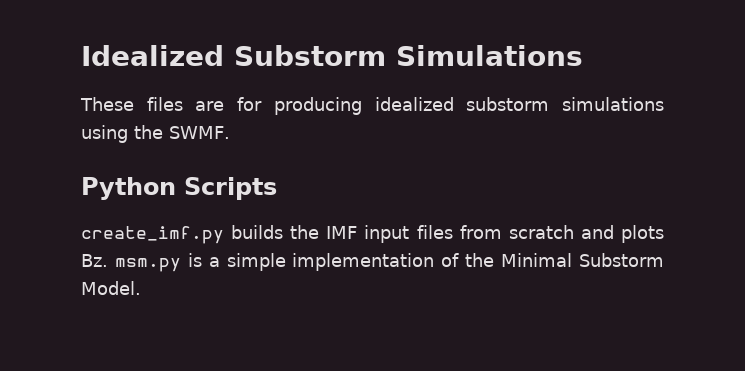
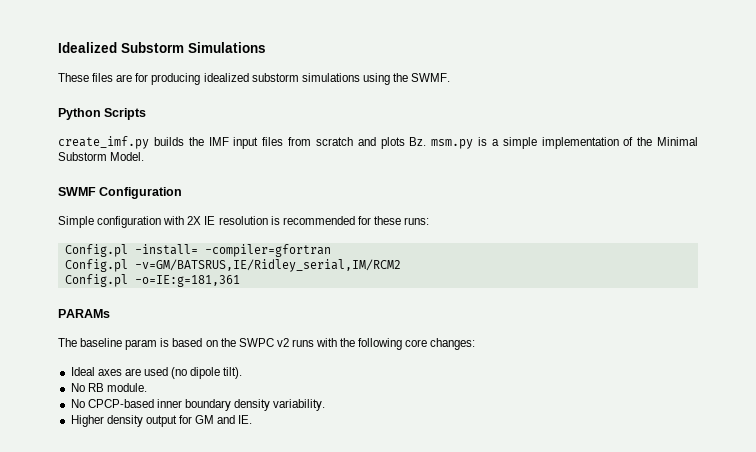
+ SWMF Configuration
+ Simple configuration with 2X IE resolution is recommended for these runs:
+ Config.pl -install= -compiler=gfortran
+ Config.pl -v=GM/BATSRUS,IE/Ridley_serial,IM/RCM2
+ Config.pl -o=IE:g=181,361
+ PARAMs
+ The baseline param is based on the SWPC v2 runs with the following core changes:
+ Ideal axes are used (no dipole tilt).
+ No RB module.
+ No CPCP-based inner boundary density variability.
+ Higher density output for GM and IE.

